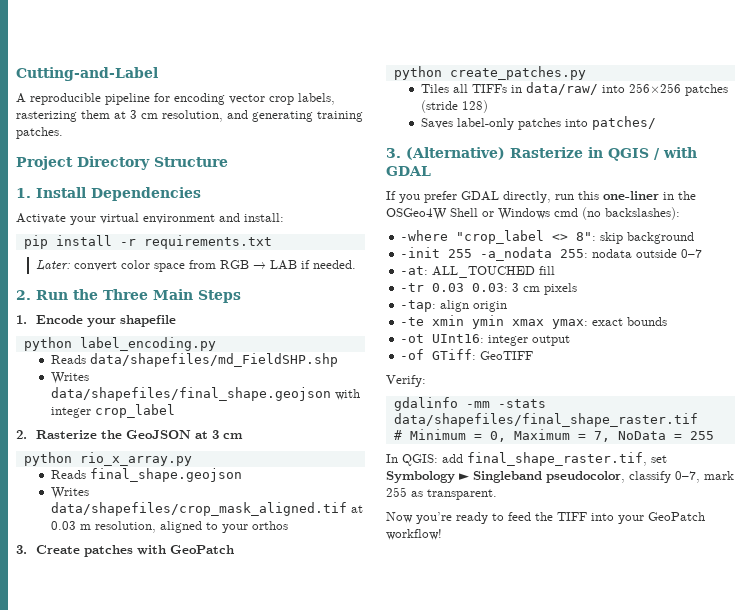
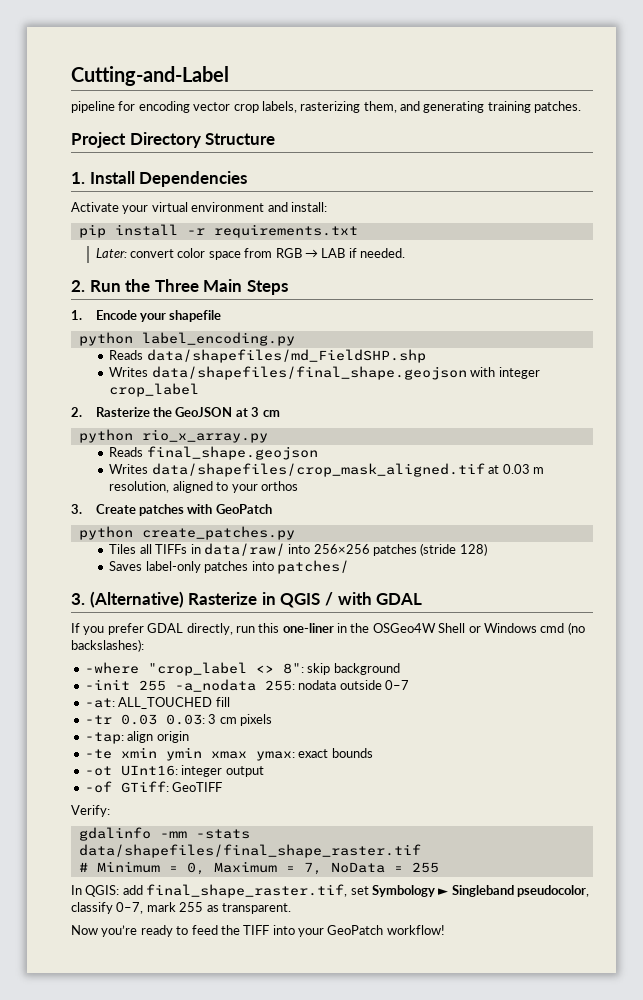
- A reproducible pipeline for encoding vector crop labels, rasterizing them at 3 cm resolution, and generating training patches.
+ pipeline for encoding vector crop labels, rasterizing them, and generating training patches.

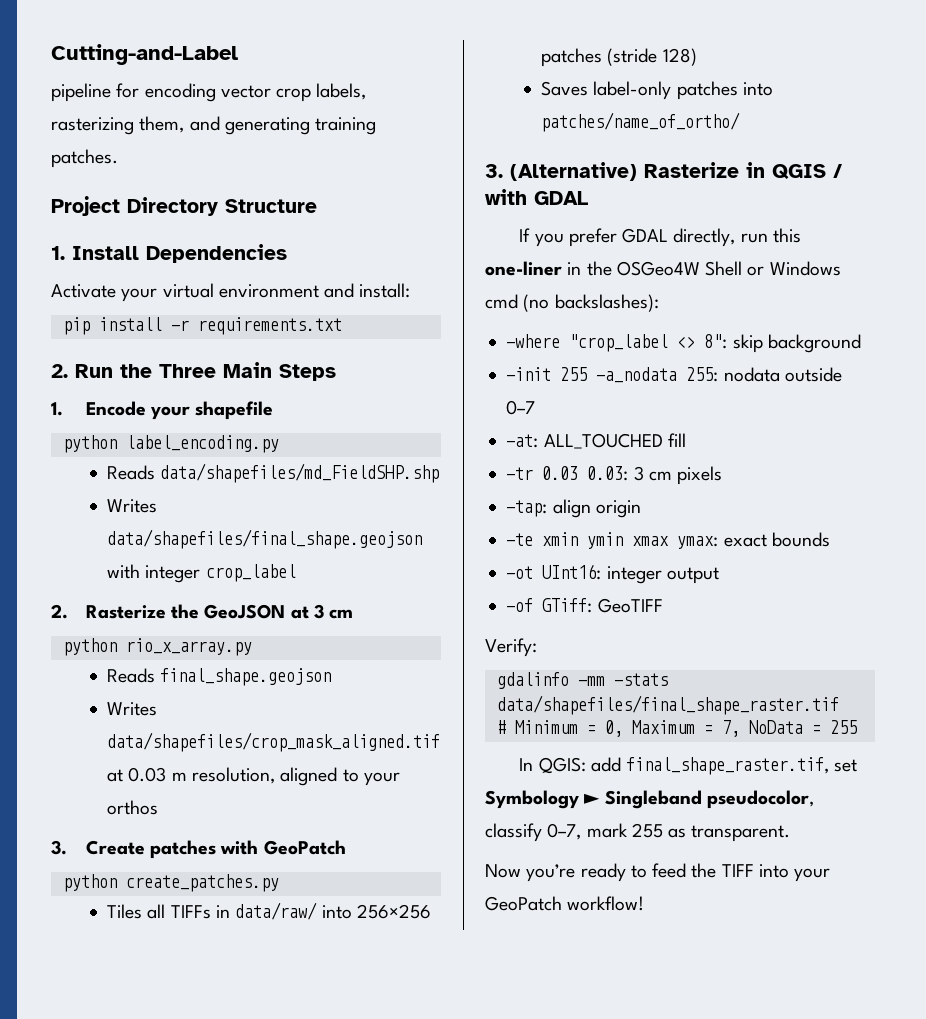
- Later: convert color space from RGB → LAB if needed.
- Saves label-only patches into patches/
+ Saves label-only patches into patches/name_of_ortho/

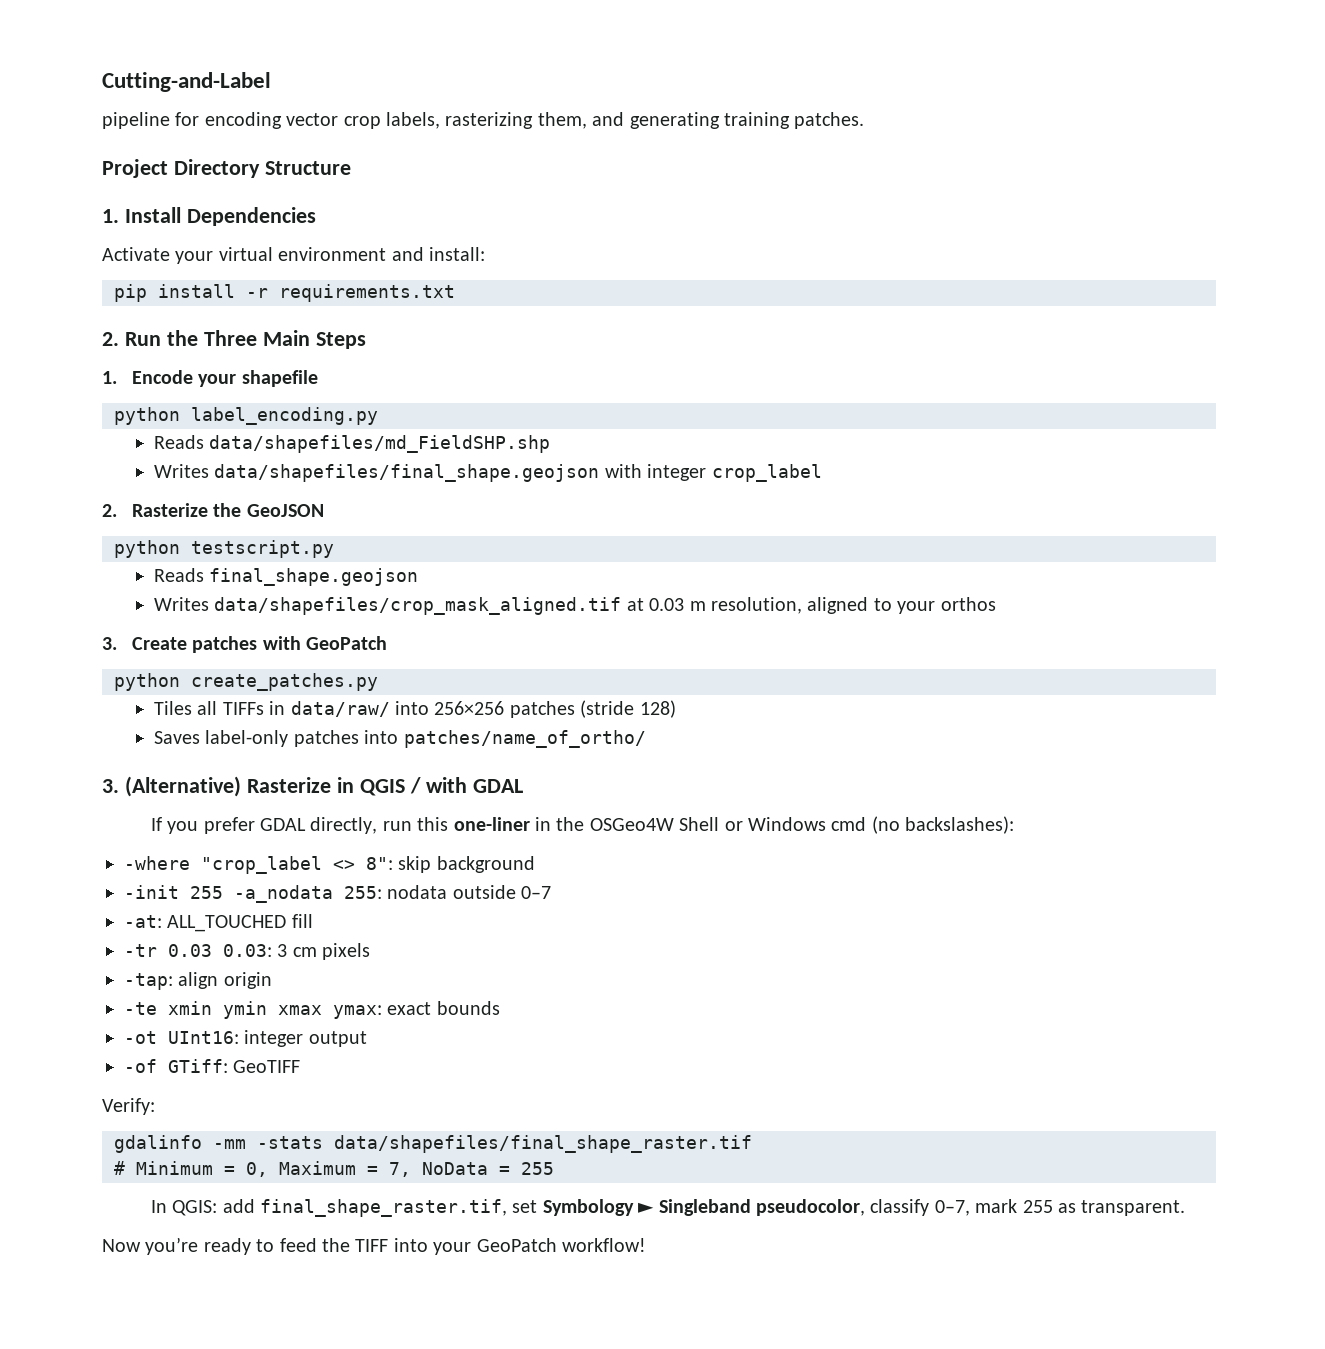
- 2. Rasterize the GeoJSON at 3 cm
- python rio_x_array.py
+ 2. Rasterize the GeoJSON
+ python testscript.py

